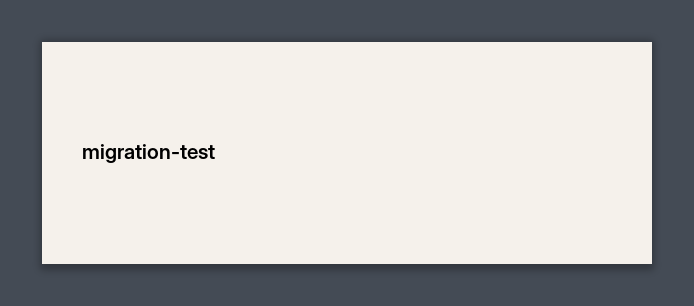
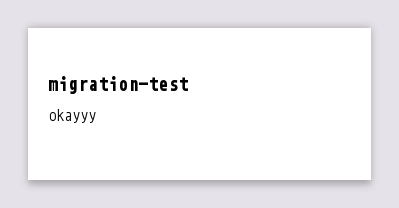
+ okayyy

